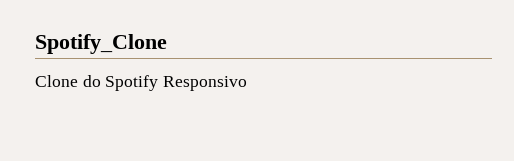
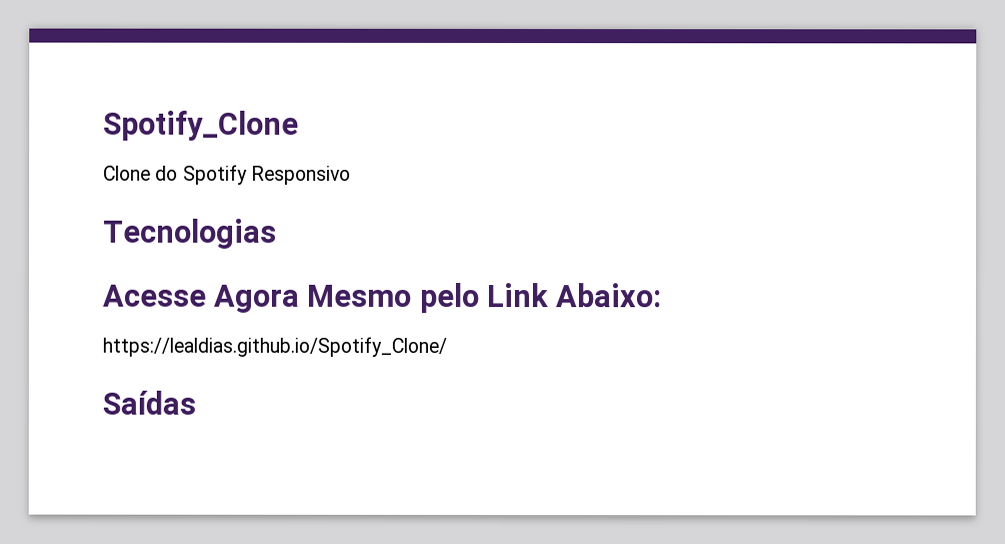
+ Tecnologias
+ Acesse Agora Mesmo pelo Link Abaixo:
+ https://lealdias.github.io/Spotify_Clone/
+ Saídas

